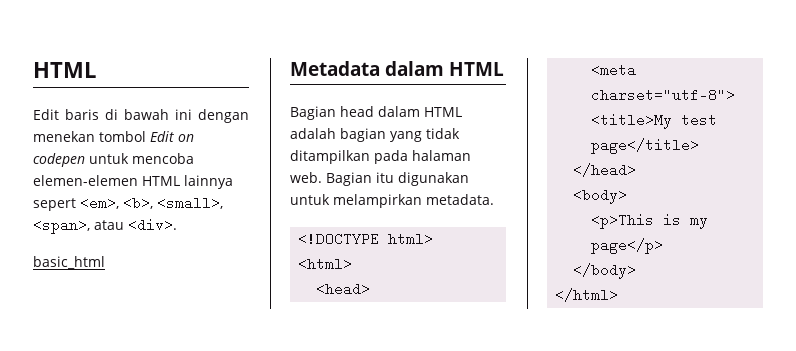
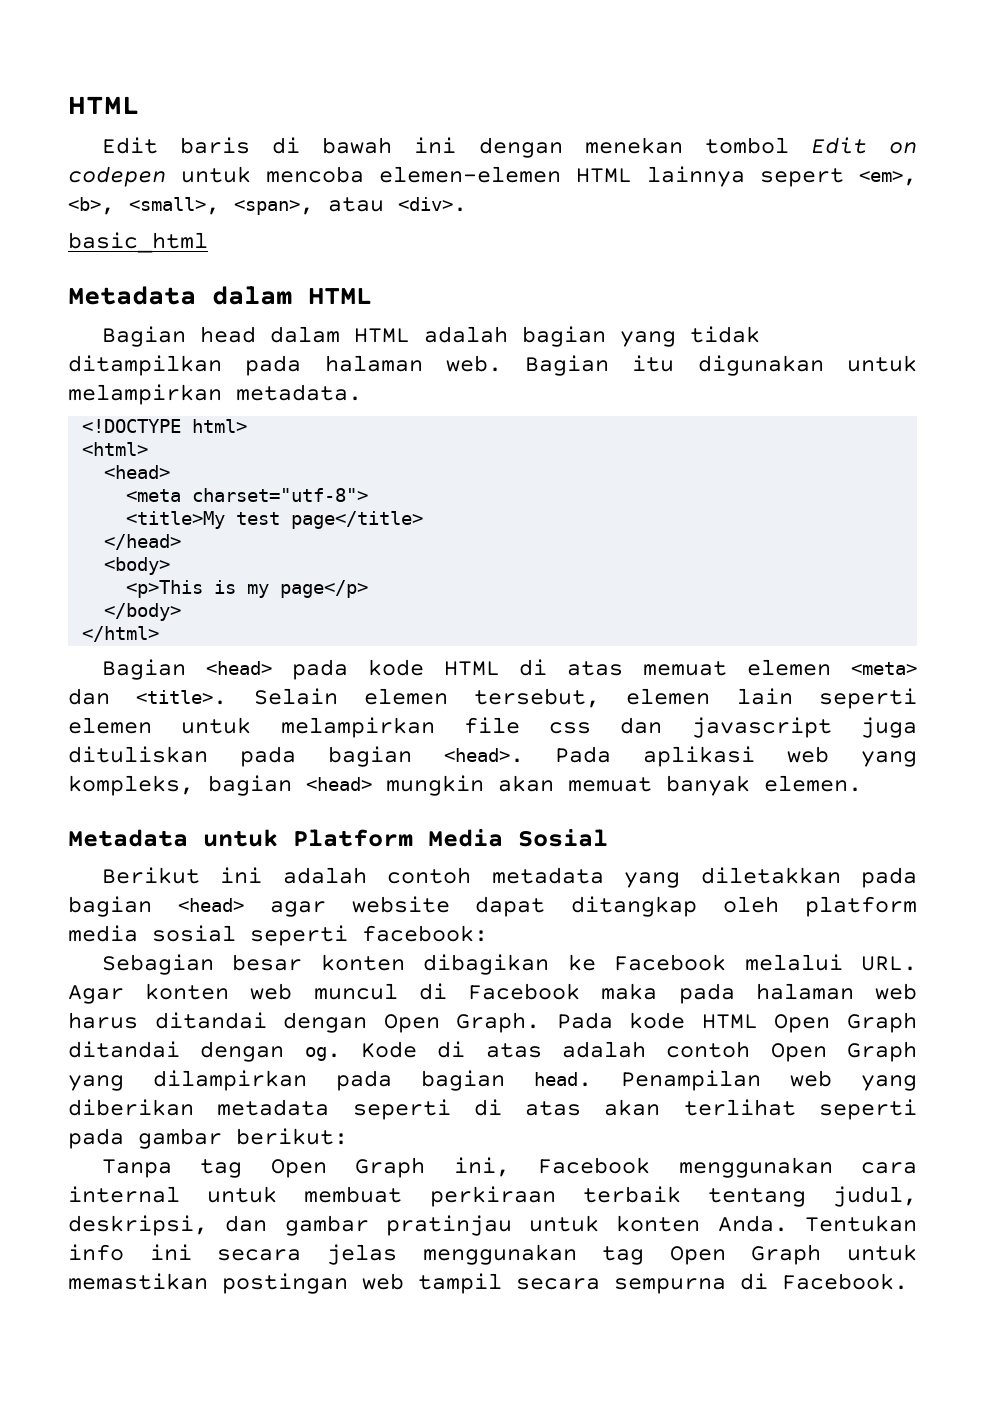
+ Bagian <head> pada kode HTML di atas memuat elemen <meta> dan <title>. Selain elemen tersebut, elemen lain seperti elemen untuk melampirkan file css dan javascript juga dituliskan pada bagian <head>. Pada aplikasi web yang kompleks, bagian <head> mungkin akan memuat banyak elemen.
+ Metadata untuk Platform Media Sosial
+ Berikut ini adalah contoh metadata yang diletakkan pada bagian <head> agar website dapat ditangkap oleh platform media sosial seperti facebook:
+ Sebagian besar konten dibagikan ke Facebook melalui URL. Agar konten web muncul di Facebook maka pada halaman web harus ditandai dengan Open Graph. Pada kode HTML Open Graph ditandai dengan og. Kode di atas adalah contoh Open Graph yang dilampirkan pada bagian head. Penampilan web yang diberikan metadata seperti di atas akan terlihat seperti pada gambar berikut:
+ Tanpa tag Open Graph ini, Facebook menggunakan cara internal untuk membuat perkiraan terbaik tentang judul, deskripsi, dan gambar pratinjau untuk konten Anda. Tentukan info ini secara jelas menggunakan tag Open Graph untuk memastikan postingan web tampil secara sempurna di Facebook.

